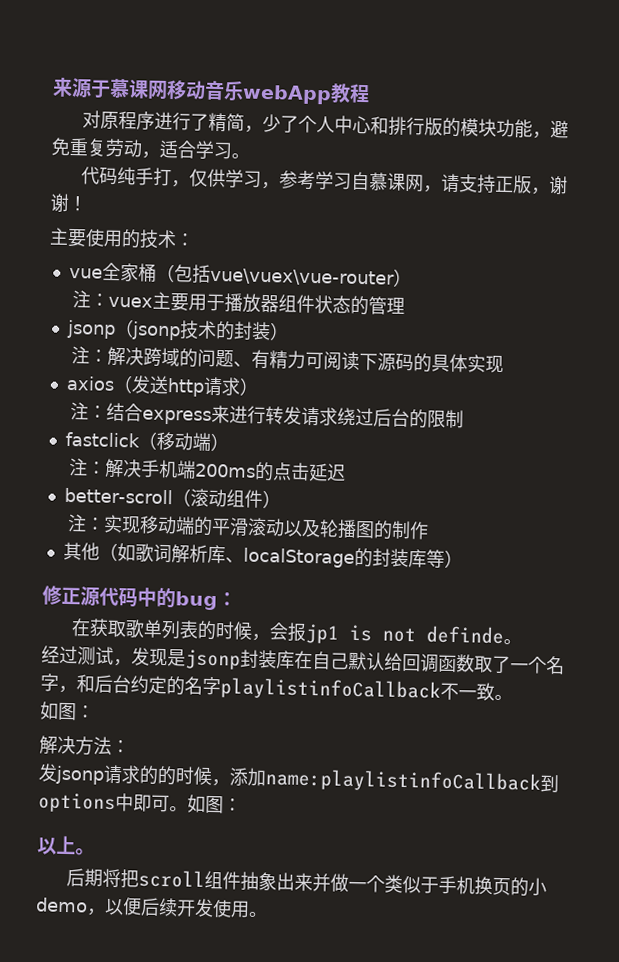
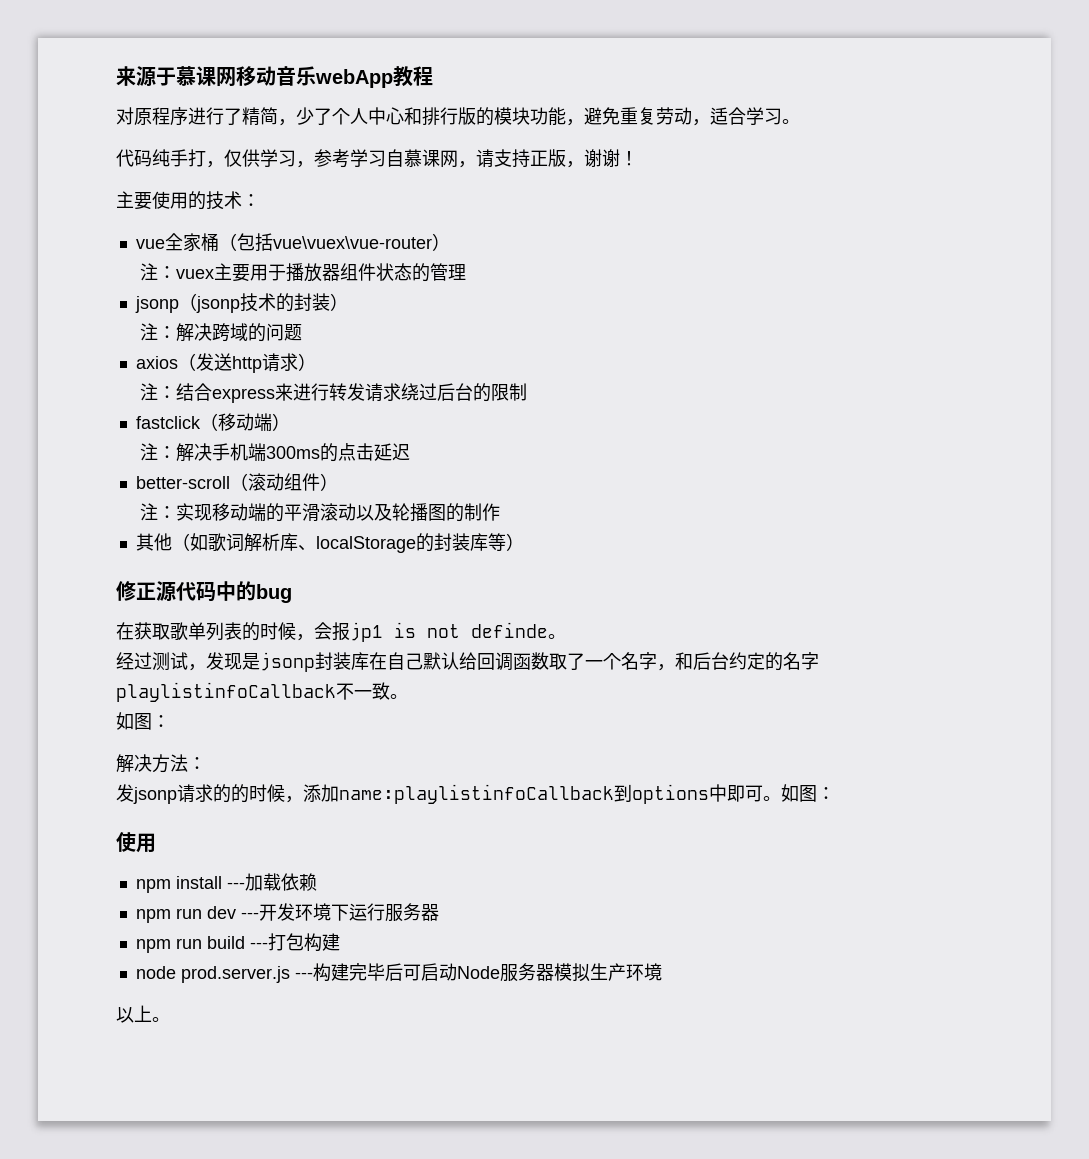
- 注：解决跨域的问题、有精力可阅读下源码的具体实现
+ 注：解决跨域的问题
- 注：解决手机端200ms的点击延迟
+ 注：解决手机端300ms的点击延迟
- 修正源代码中的bug：
+ 修正源代码中的bug
  发jsonp请求的的时候，添加name:playlistinfoCallback到options中即可。如图：
+ 使用
+ npm install ---加载依赖
+ npm run dev ---开发环境下运行服务器
+ npm run build ---打包构建
+ node prod.server.js ---构建完毕后可启动Node服务器模拟生产环境
  以上。
- 后期将把scroll组件抽象出来并做一个类似于手机换页的小demo，以便后续开发使用。

